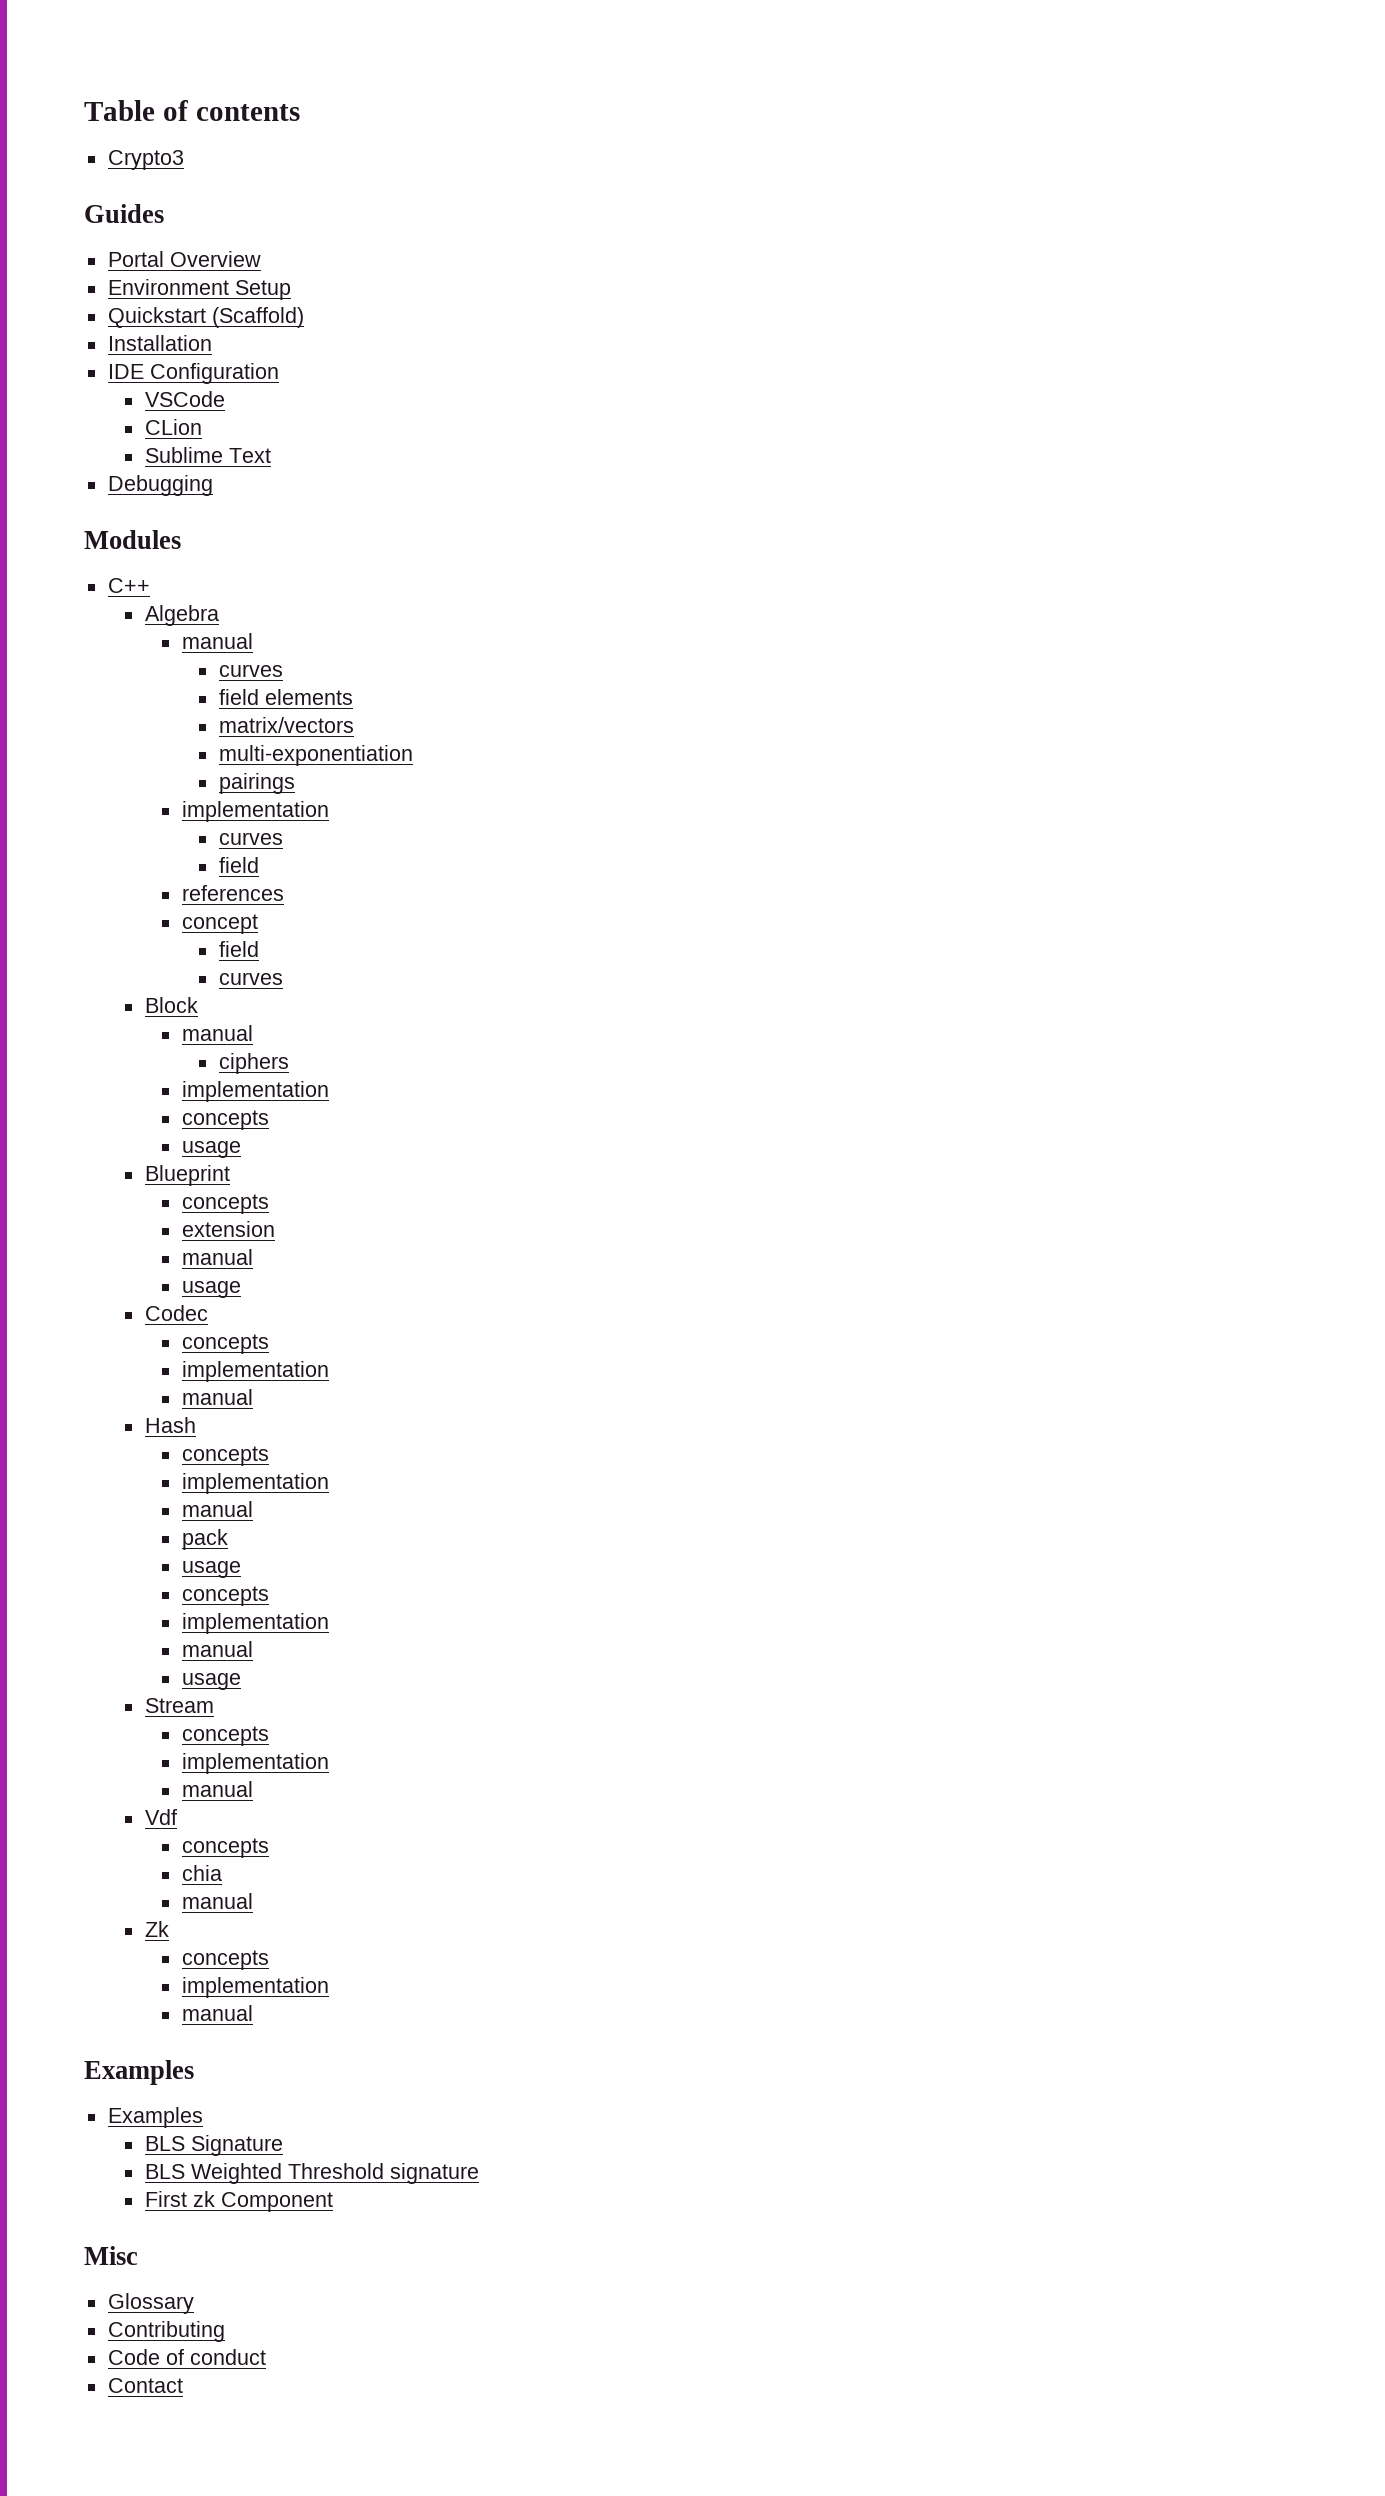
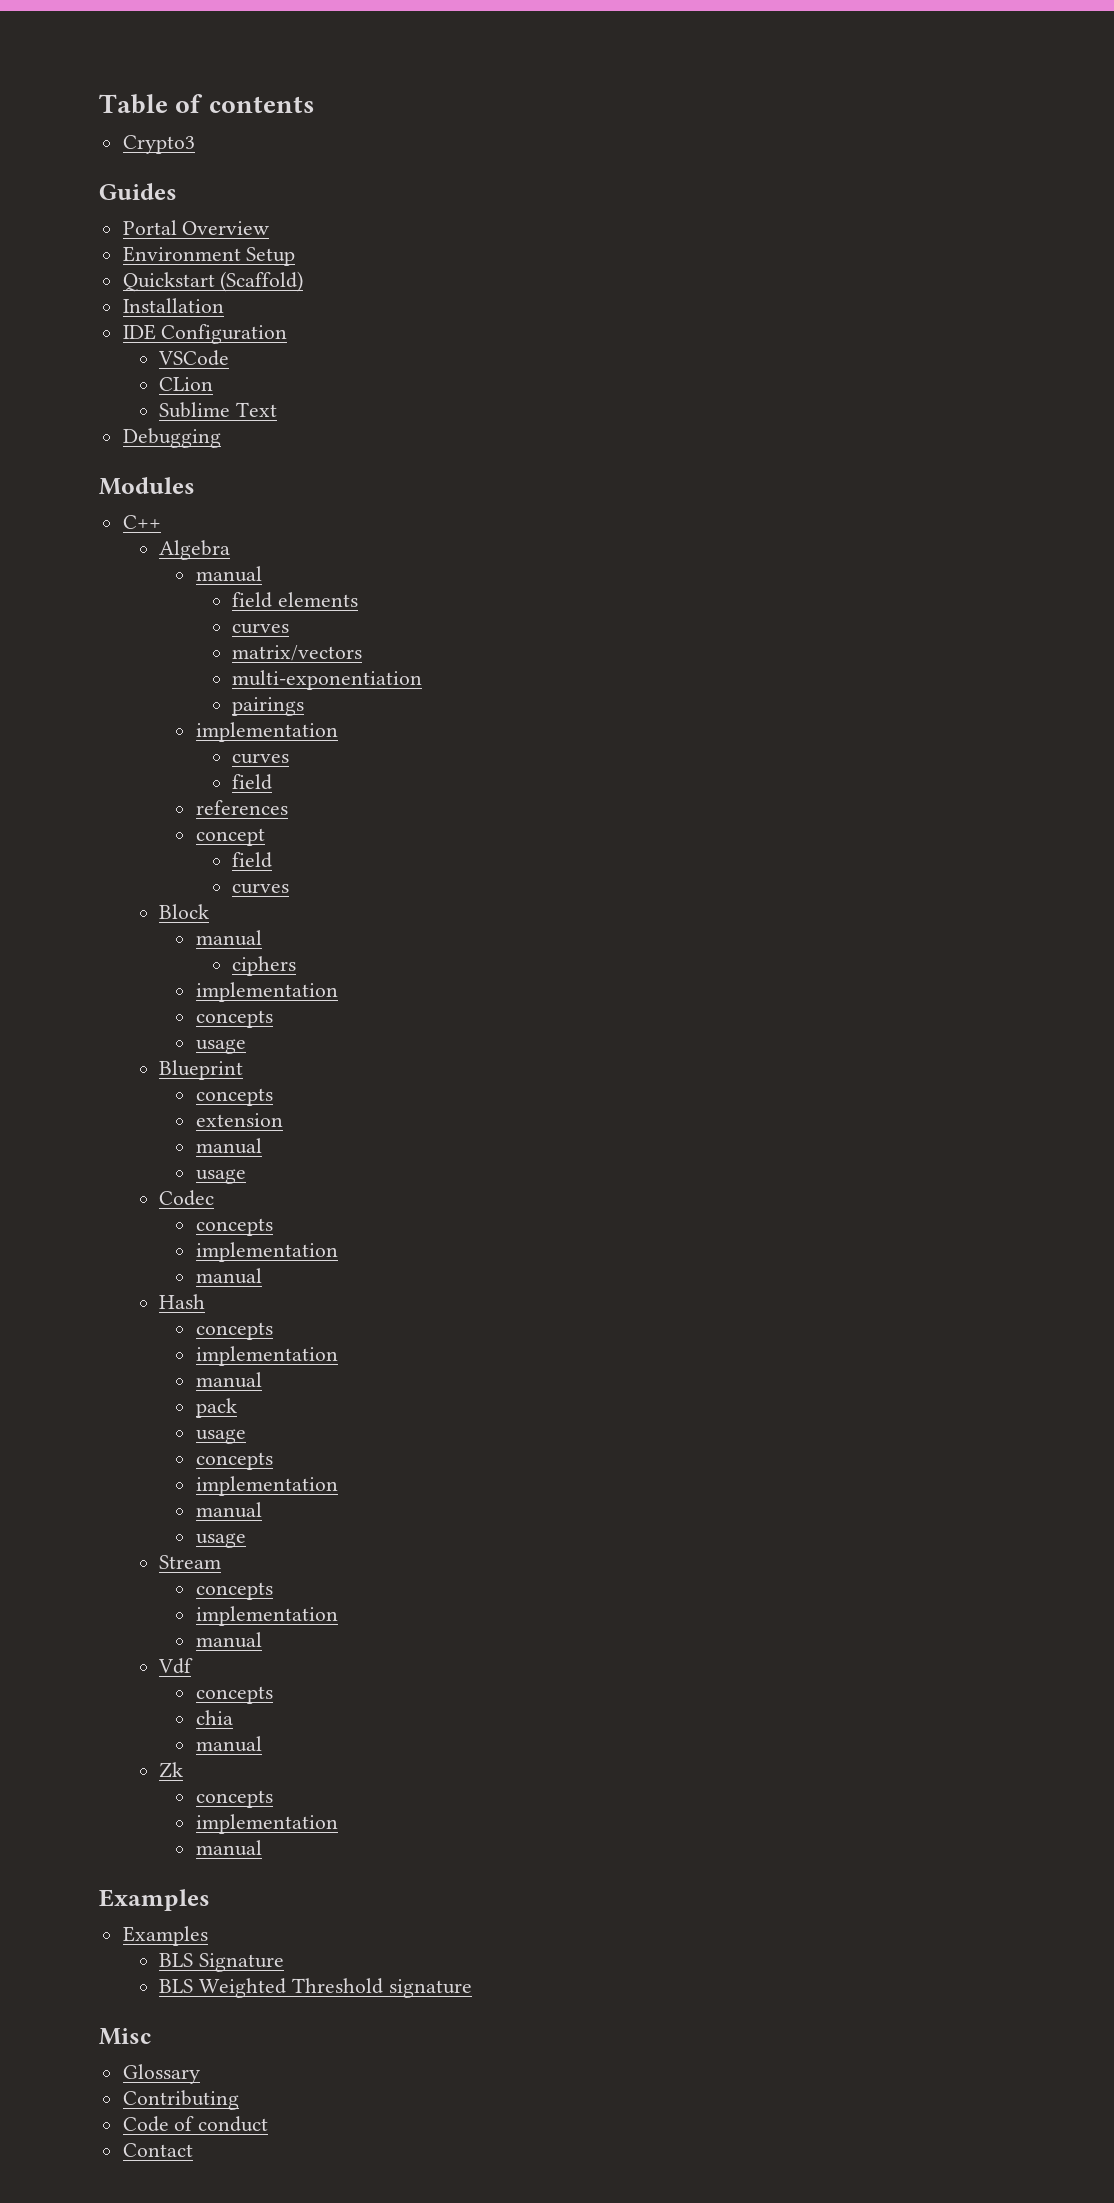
  Algebra
  manual
- curves
  field elements
+ curves
- First zk Component

